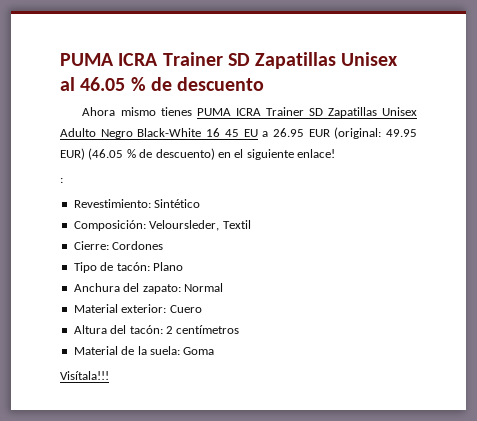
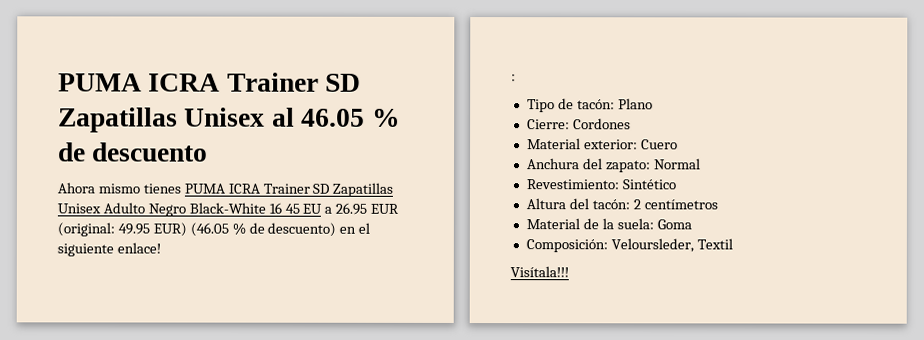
- Revestimiento: Sintético
- Composición: Veloursleder, Textil
+ Tipo de tacón: Plano
  Cierre: Cordones
- Tipo de tacón: Plano
+ Material exterior: Cuero
- Material exterior: Cuero
+ Revestimiento: Sintético
+ Composición: Veloursleder, Textil

